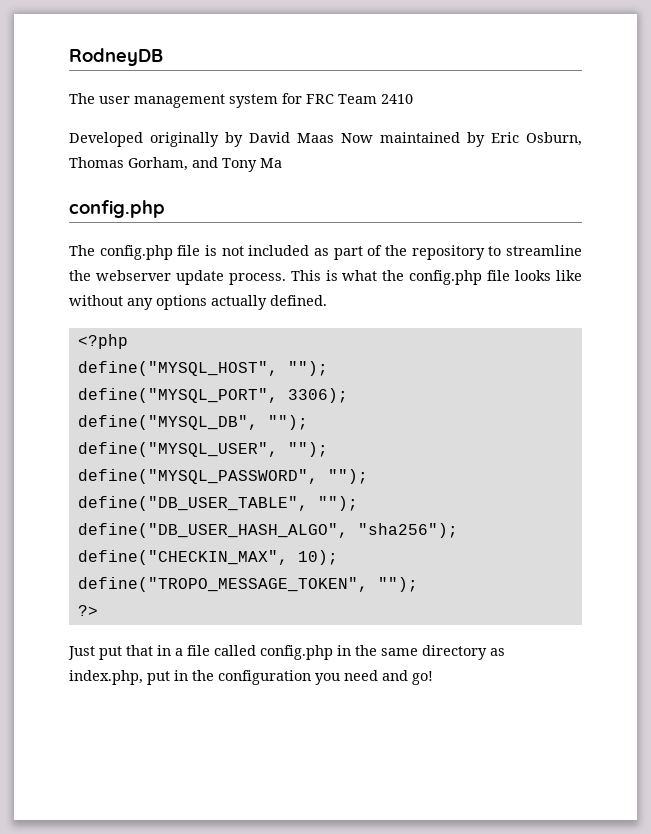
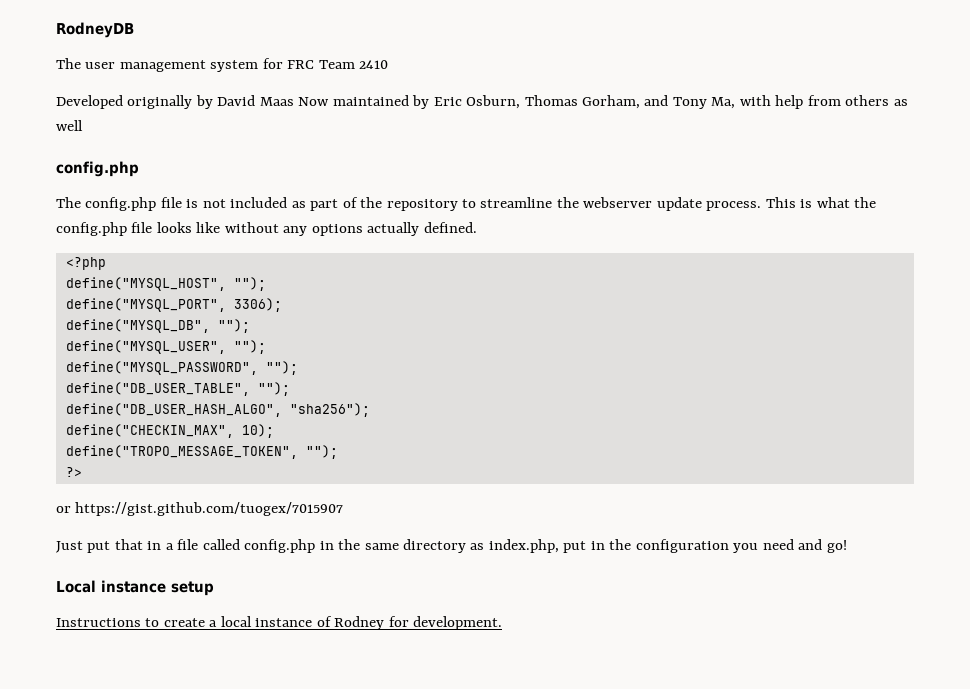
- Developed originally by David Maas Now maintained by Eric Osburn, Thomas Gorham, and Tony Ma
+ Developed originally by David Maas Now maintained by Eric Osburn, Thomas Gorham, and Tony Ma, with help from others as well
+ or https://gist.github.com/tuogex/7015907
+ Local instance setup
+ Instructions to create a local instance of Rodney for development.

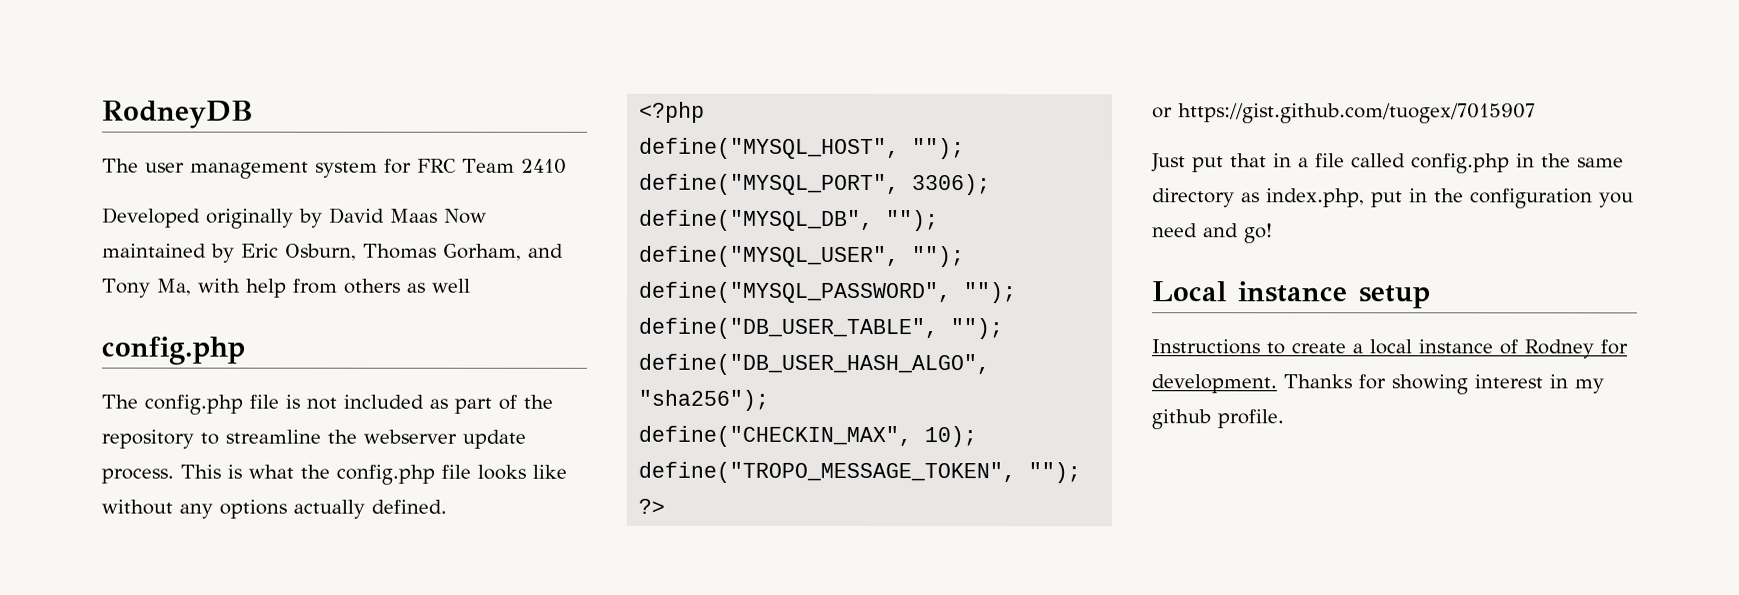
+ Thanks for showing interest in my github profile.

